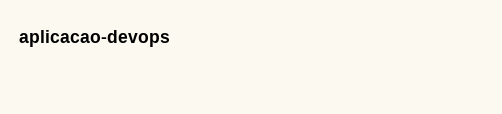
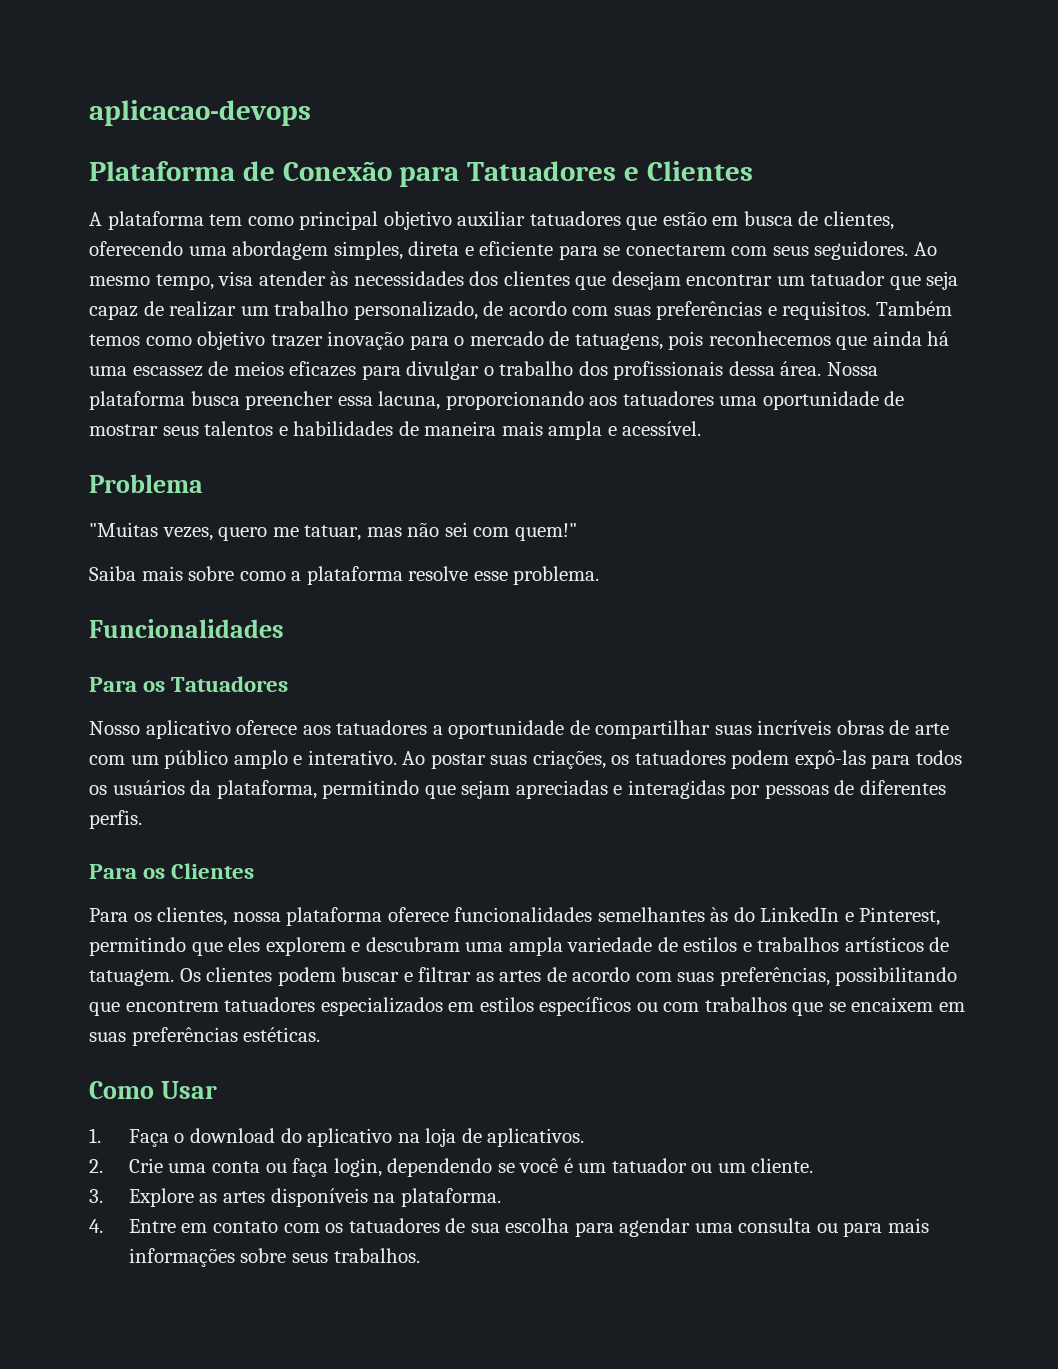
+ Plataforma de Conexão para Tatuadores e Clientes
+ A plataforma tem como principal objetivo auxiliar tatuadores que estão em busca de clientes, oferecendo uma abordagem simples, direta e eficiente para se conectarem com seus seguidores. Ao mesmo tempo, visa atender às necessidades dos clientes que desejam encontrar um tatuador que seja capaz de realizar um trabalho personalizado, de acordo com suas preferências e requisitos. Também temos como objetivo trazer inovação para o mercado de tatuagens, pois reconhecemos que ainda há uma escassez de meios eficazes para divulgar o trabalho dos profissionais dessa área. Nossa plataforma busca preencher essa lacuna, proporcionando aos tatuadores uma oportunidade de mostrar seus talentos e habilidades de maneira mais ampla e acessível.
+ Problema
+ "Muitas vezes, quero me tatuar, mas não sei com quem!"
+ Saiba mais sobre como a plataforma resolve esse problema.
+ Funcionalidades
+ Para os Tatuadores
+ Nosso aplicativo oferece aos tatuadores a oportunidade de compartilhar suas incríveis obras de arte com um público amplo e interativo. Ao postar suas criações, os tatuadores podem expô-las para todos os usuários da plataforma, permitindo que sejam apreciadas e interagidas por pessoas de diferentes perfis.
+ Para os Clientes
+ Para os clientes, nossa plataforma oferece funcionalidades semelhantes às do LinkedIn e Pinterest, permitindo que eles explorem e descubram uma ampla variedade de estilos e trabalhos artísticos de tatuagem. Os clientes podem buscar e filtrar as artes de acordo com suas preferências, possibilitando que encontrem tatuadores especializados em estilos específicos ou com trabalhos que se encaixem em suas preferências estéticas.
+ Como Usar
+ 1. Faça o download do aplicativo na loja de aplicativos.
+ 2. Crie uma conta ou faça login, dependendo se você é um tatuador ou um cliente.
+ 3. Explore as artes disponíveis na plataforma.
+ 4. Entre em contato com os tatuadores de sua escolha para agendar uma consulta ou para mais informações sobre seus trabalhos.

